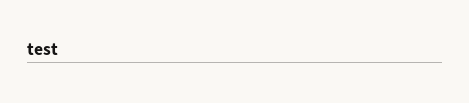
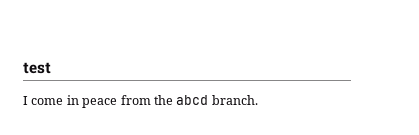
+ I come in peace from the abcd branch.

